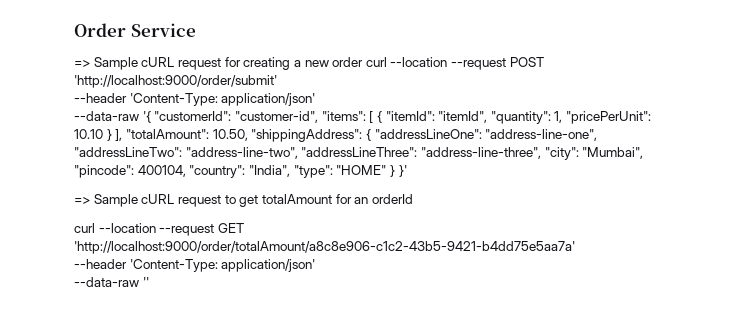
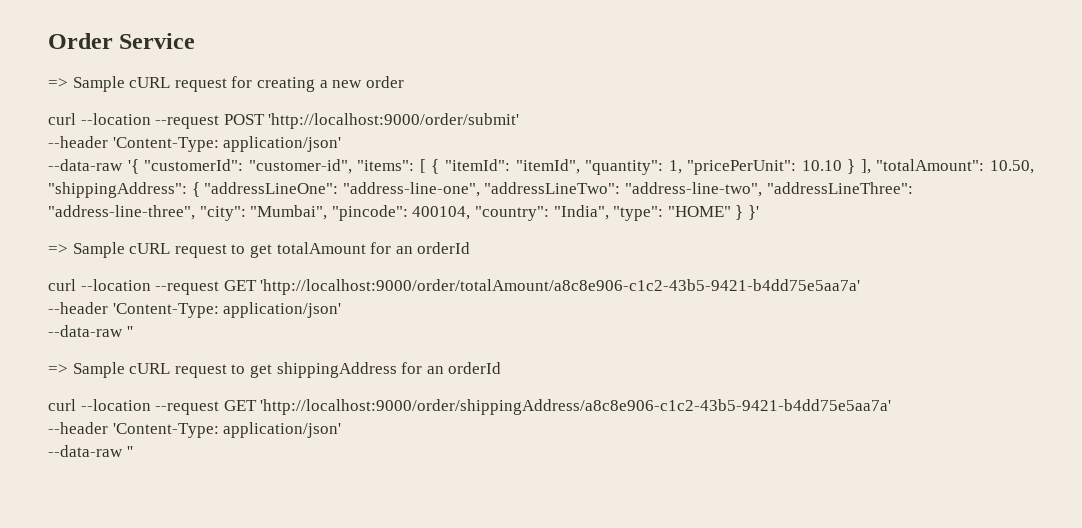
- => Sample cURL request for creating a new order curl --location --request POST 'http://localhost:9000/order/submit'
+ => Sample cURL request for creating a new order
+ curl --location --request POST 'http://localhost:9000/order/submit'
+ => Sample cURL request to get shippingAddress for an orderId
+ curl --location --request GET 'http://localhost:9000/order/shippingAddress/a8c8e906-c1c2-43b5-9421-b4dd75e5aa7a'
+ --header 'Content-Type: application/json'
+ --data-raw ''

